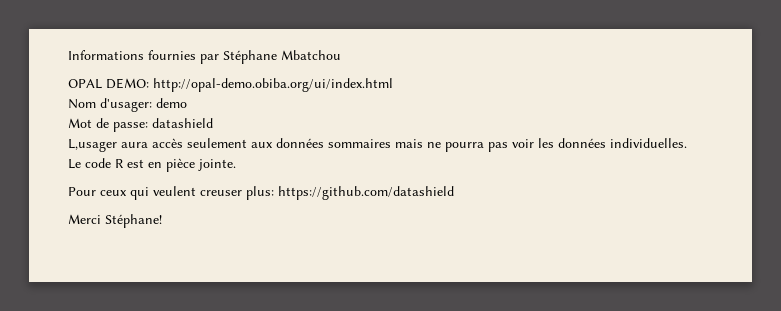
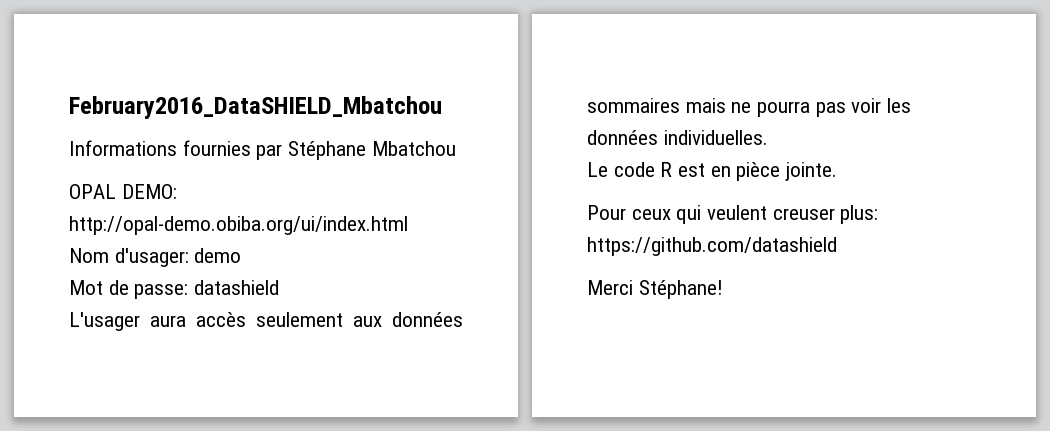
+ February2016_DataSHIELD_Mbatchou
- L,usager aura accès seulement aux données sommaires mais ne pourra pas voir les données individuelles.
+ L'usager aura accès seulement aux données sommaires mais ne pourra pas voir les données individuelles.

